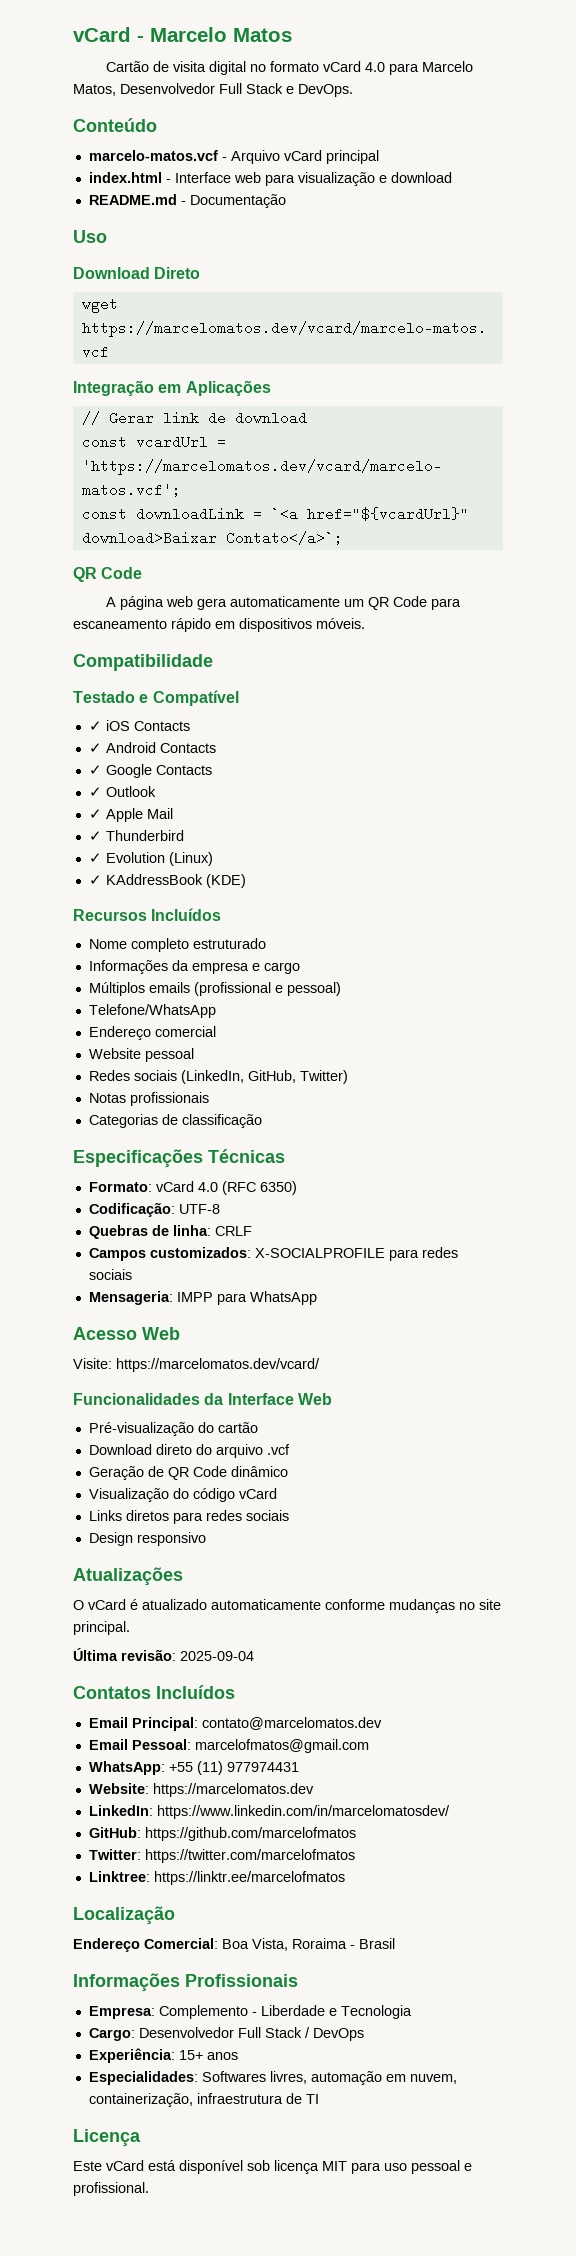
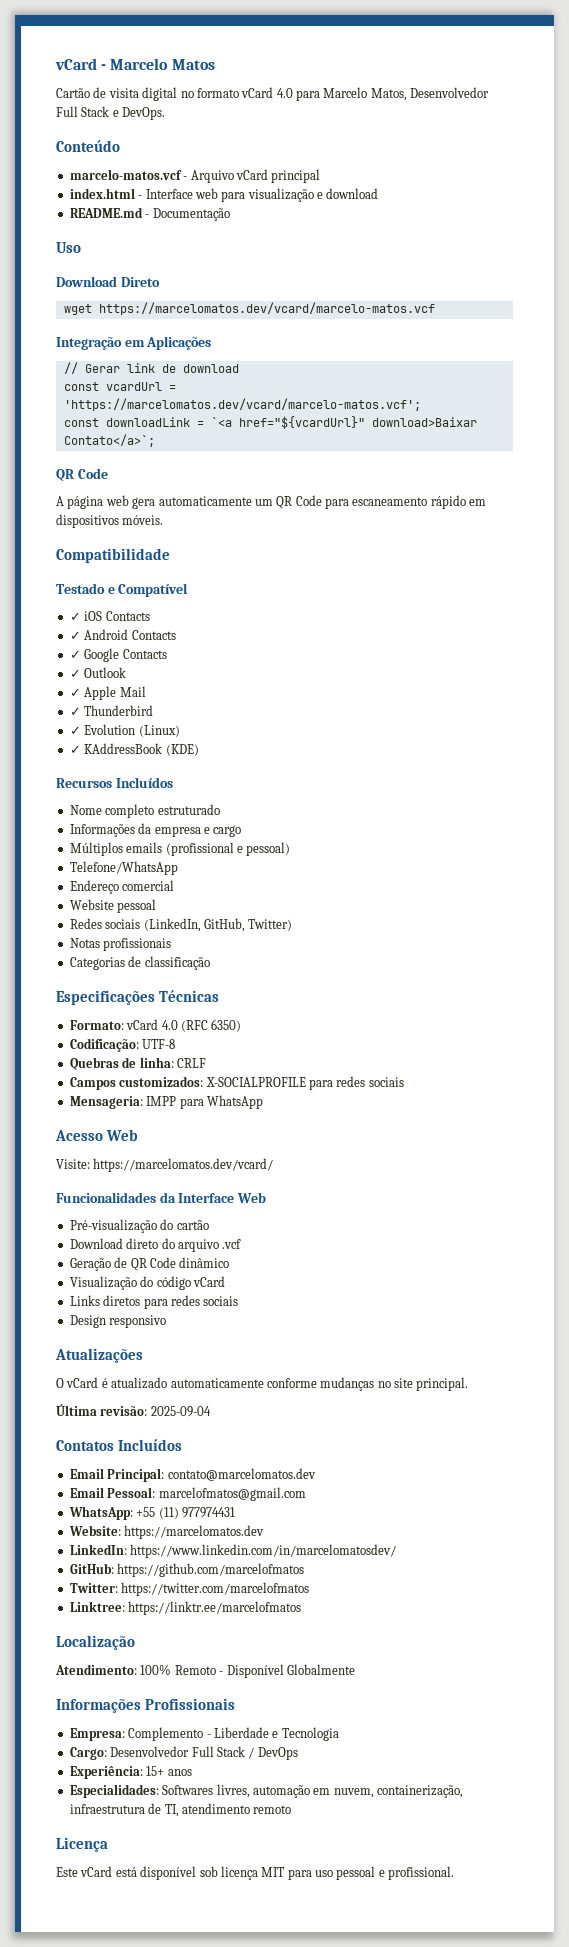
- Endereço Comercial: Boa Vista, Roraima - Brasil
+ Atendimento: 100% Remoto - Disponível Globalmente
- Especialidades: Softwares livres, automação em nuvem, containerização, infraestrutura de TI
+ Especialidades: Softwares livres, automação em nuvem, containerização, infraestrutura de TI, atendimento remoto

